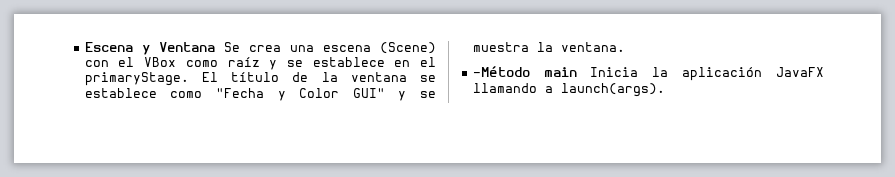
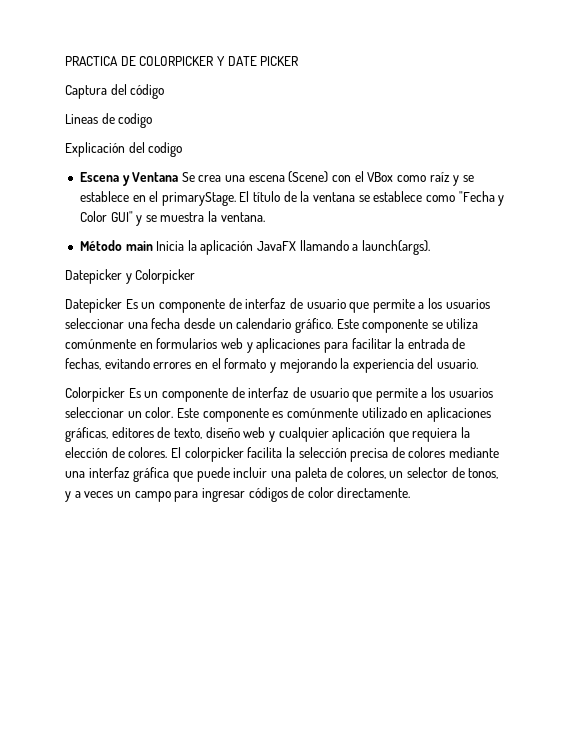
+ PRACTICA DE COLORPICKER Y DATE PICKER
+ Captura del código
+ Lineas de codigo
+ Explicación del codigo
- -Método main Inicia la aplicación JavaFX llamando a launch(args).
+ Método main Inicia la aplicación JavaFX llamando a launch(args).
+ Datepicker y Colorpicker
+ Datepicker Es un componente de interfaz de usuario que permite a los usuarios seleccionar una fecha desde un calendario gráfico. Este componente se utiliza comúnmente en formularios web y aplicaciones para facilitar la entrada de fechas, evitando errores en el formato y mejorando la experiencia del usuario.
+ Colorpicker Es un componente de interfaz de usuario que permite a los usuarios seleccionar un color. Este componente es comúnmente utilizado en aplicaciones gráficas, editores de texto, diseño web y cualquier aplicación que requiera la elección de colores. El colorpicker facilita la selección precisa de colores mediante una interfaz gráfica que puede incluir una paleta de colores, un selector de tonos, y a veces un campo para ingresar códigos de color directamente.

